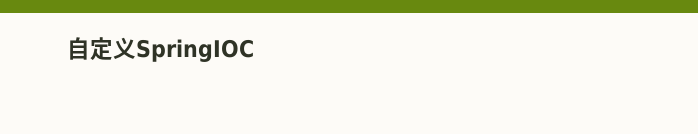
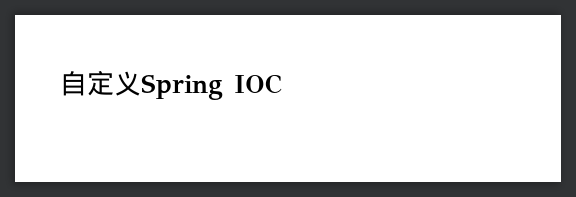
- 自定义SpringIOC
+ 自定义Spring IOC

